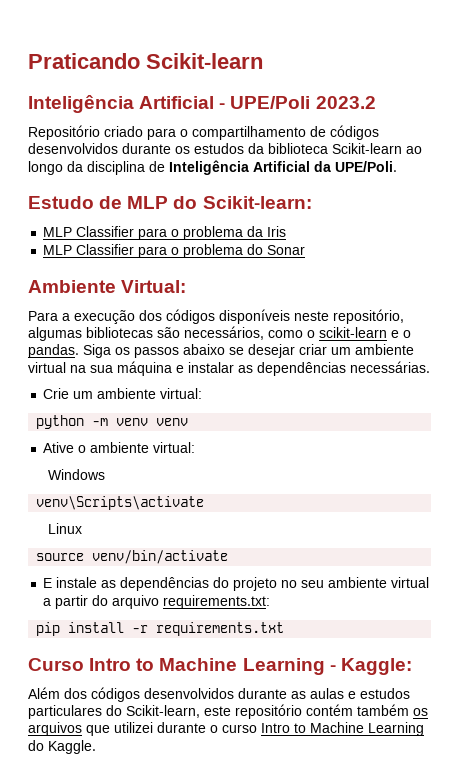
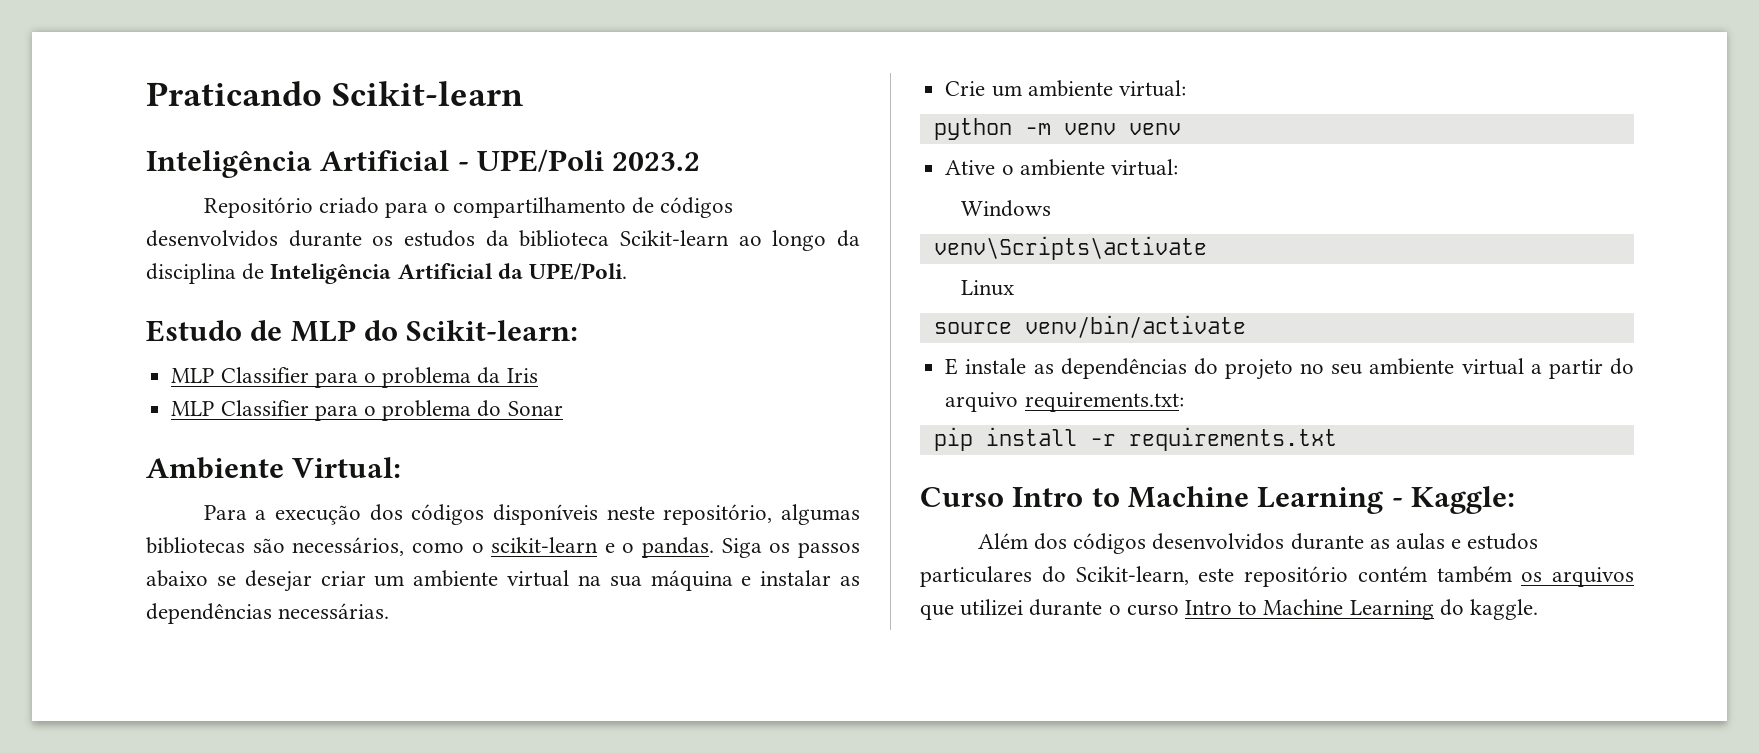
- Além dos códigos desenvolvidos durante as aulas e estudos particulares do Scikit-learn, este repositório contém também os arquivos que utilizei durante o curso Intro to Machine Learning do Kaggle.
+ Além dos códigos desenvolvidos durante as aulas e estudos particulares do Scikit-learn, este repositório contém também os arquivos que utilizei durante o curso Intro to Machine Learning do kaggle.

